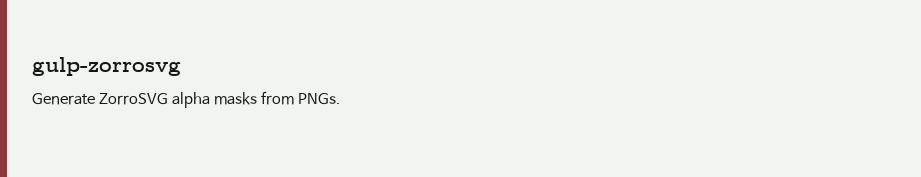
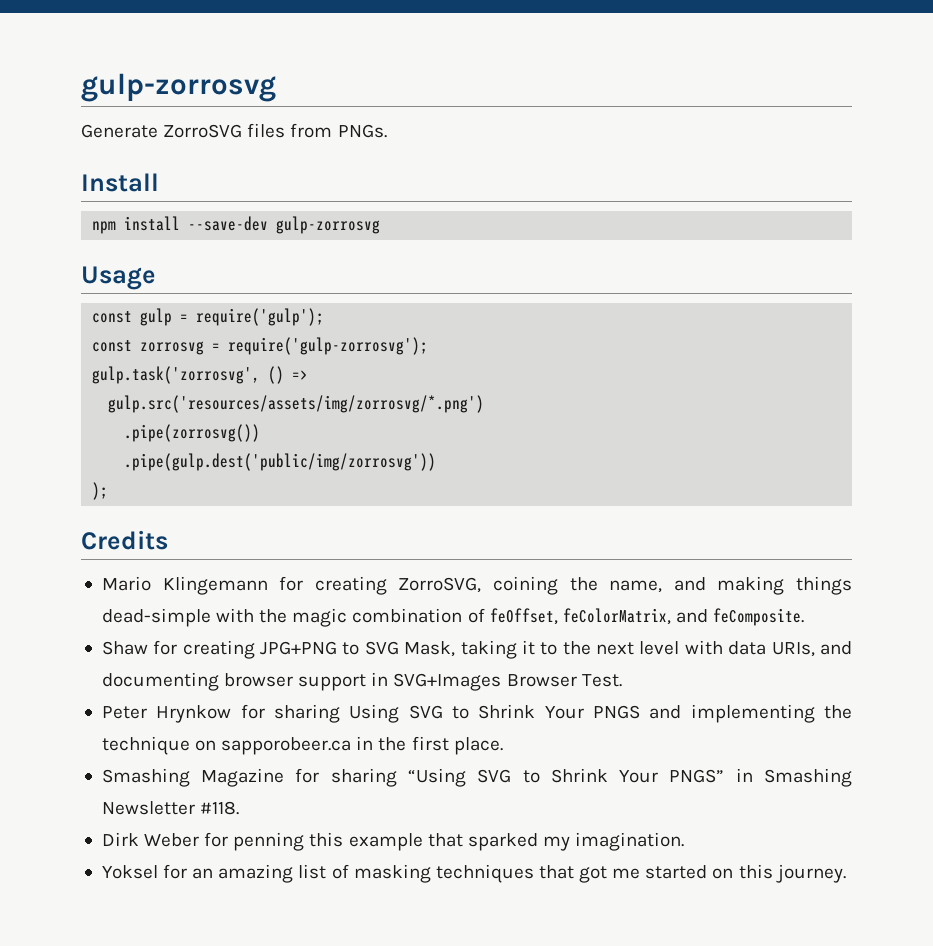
- Generate ZorroSVG alpha masks from PNGs.
+ Generate ZorroSVG files from PNGs.
+ Install
+ npm install --save-dev gulp-zorrosvg
+ Usage
+ const gulp = require('gulp');
+ const zorrosvg = require('gulp-zorrosvg');
+ gulp.task('zorrosvg', () =>
+ gulp.src('resources/assets/img/zorrosvg/*.png')
+ .pipe(zorrosvg())
+ .pipe(gulp.dest('public/img/zorrosvg'))
+ );
+ Credits
+ Mario Klingemann for creating ZorroSVG, coining the name, and making things dead-simple with the magic combination of feOffset, feColorMatrix, and feComposite.
+ Shaw for creating JPG+PNG to SVG Mask, taking it to the next level with data URIs, and documenting browser support in SVG+Images Browser Test.
+ Peter Hrynkow for sharing Using SVG to Shrink Your PNGS and implementing the technique on sapporobeer.ca in the first place.
+ Smashing Magazine for sharing “Using SVG to Shrink Your PNGS” in Smashing Newsletter #118.
+ Dirk Weber for penning this example that sparked my imagination.
+ Yoksel for an amazing list of masking techniques that got me started on this journey.

